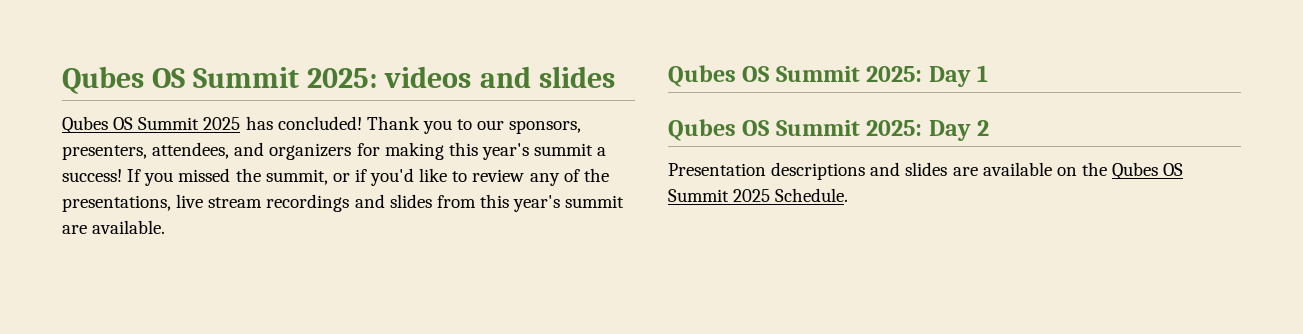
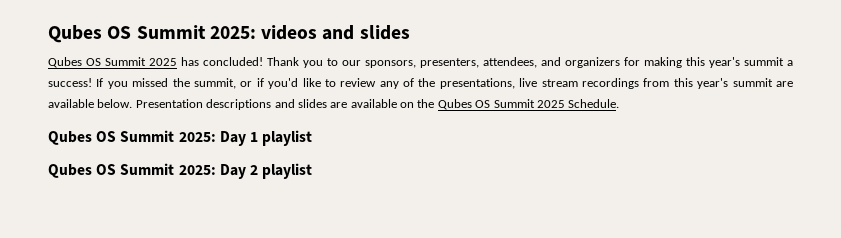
- If you missed the summit, or if you'd like to review any of the presentations, live stream recordings and slides from this year's summit are available.
- Qubes OS Summit 2025: Day 1
- Qubes OS Summit 2025: Day 2
- Presentation descriptions and slides are available on the Qubes OS Summit 2025 Schedule.
+ If you missed the summit, or if you'd like to review any of the presentations, live stream recordings from this year's summit are available below. Presentation descriptions and slides are available on the Qubes OS Summit 2025 Schedule.
+ Qubes OS Summit 2025: Day 1 playlist
+ Qubes OS Summit 2025: Day 2 playlist

